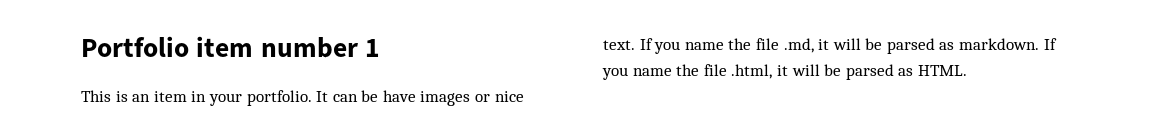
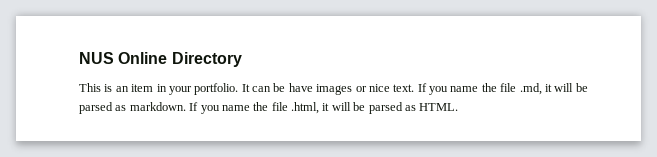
- Portfolio item number 1
+ NUS Online Directory

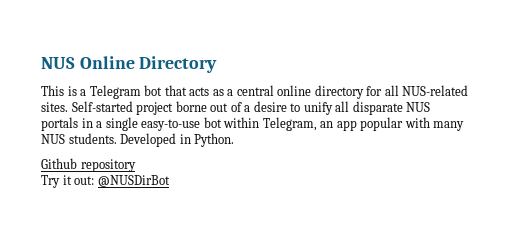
- This is an item in your portfolio. It can be have images or nice text. If you name the file .md, it will be parsed as markdown. If you name the file .html, it will be parsed as HTML.
+ This is a Telegram bot that acts as a central online directory for all NUS-related sites. Self-started project borne out of a desire to unify all disparate NUS portals in a single easy-to-use bot within Telegram, an app popular with many NUS students. Developed in Python.
+ Github repository
+ Try it out: @NUSDirBot

